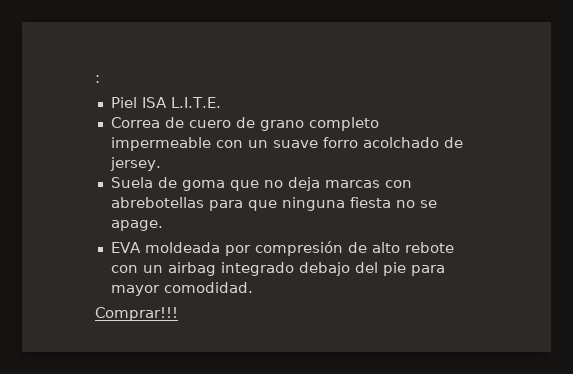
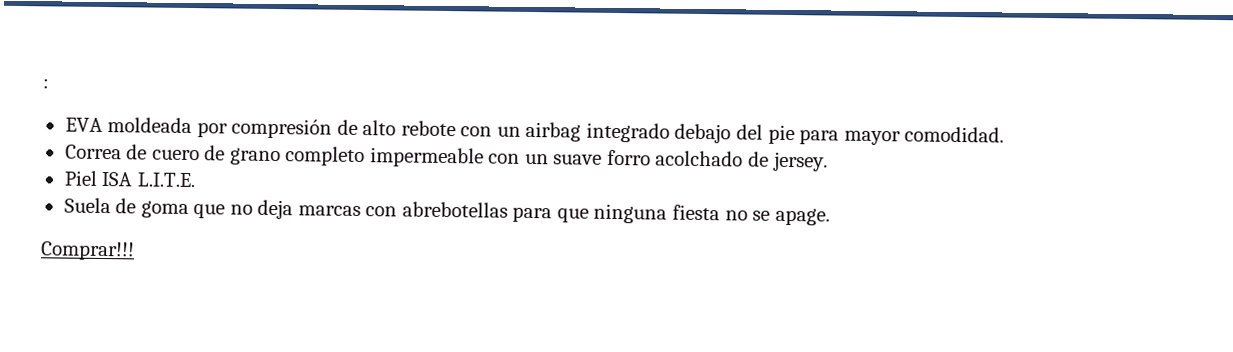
- Piel ISA L.I.T.E.
- Correa de cuero de grano completo impermeable con un suave forro acolchado de jersey.
- Suela de goma que no deja marcas con abrebotellas para que ninguna fiesta no se apage.
+ Correa de cuero de grano completo impermeable con un suave forro acolchado de jersey.
+ Piel ISA L.I.T.E.
+ Suela de goma que no deja marcas con abrebotellas para que ninguna fiesta no se apage.

